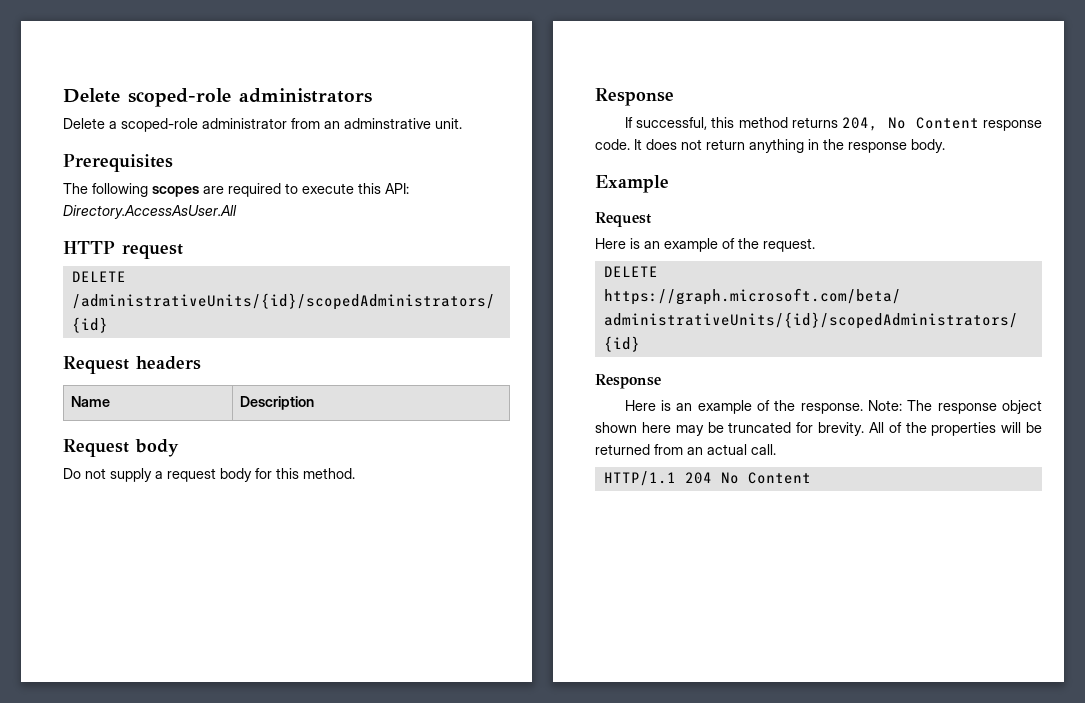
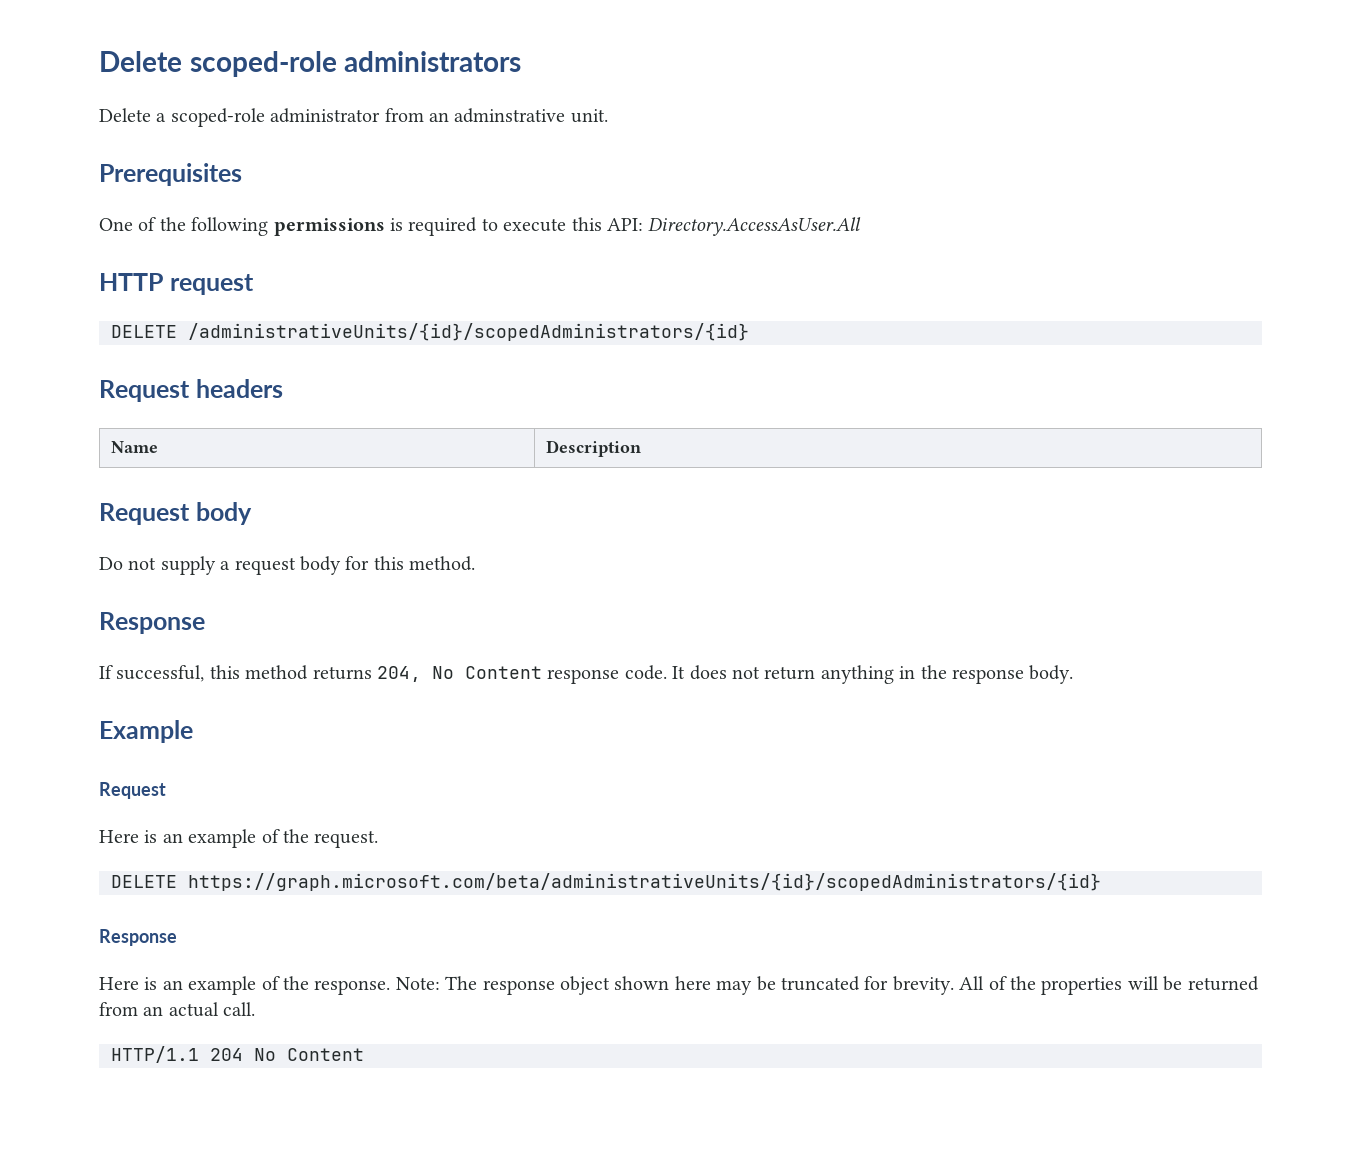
- The following scopes are required to execute this API: Directory.AccessAsUser.All
+ One of the following permissions is required to execute this API: Directory.AccessAsUser.All

